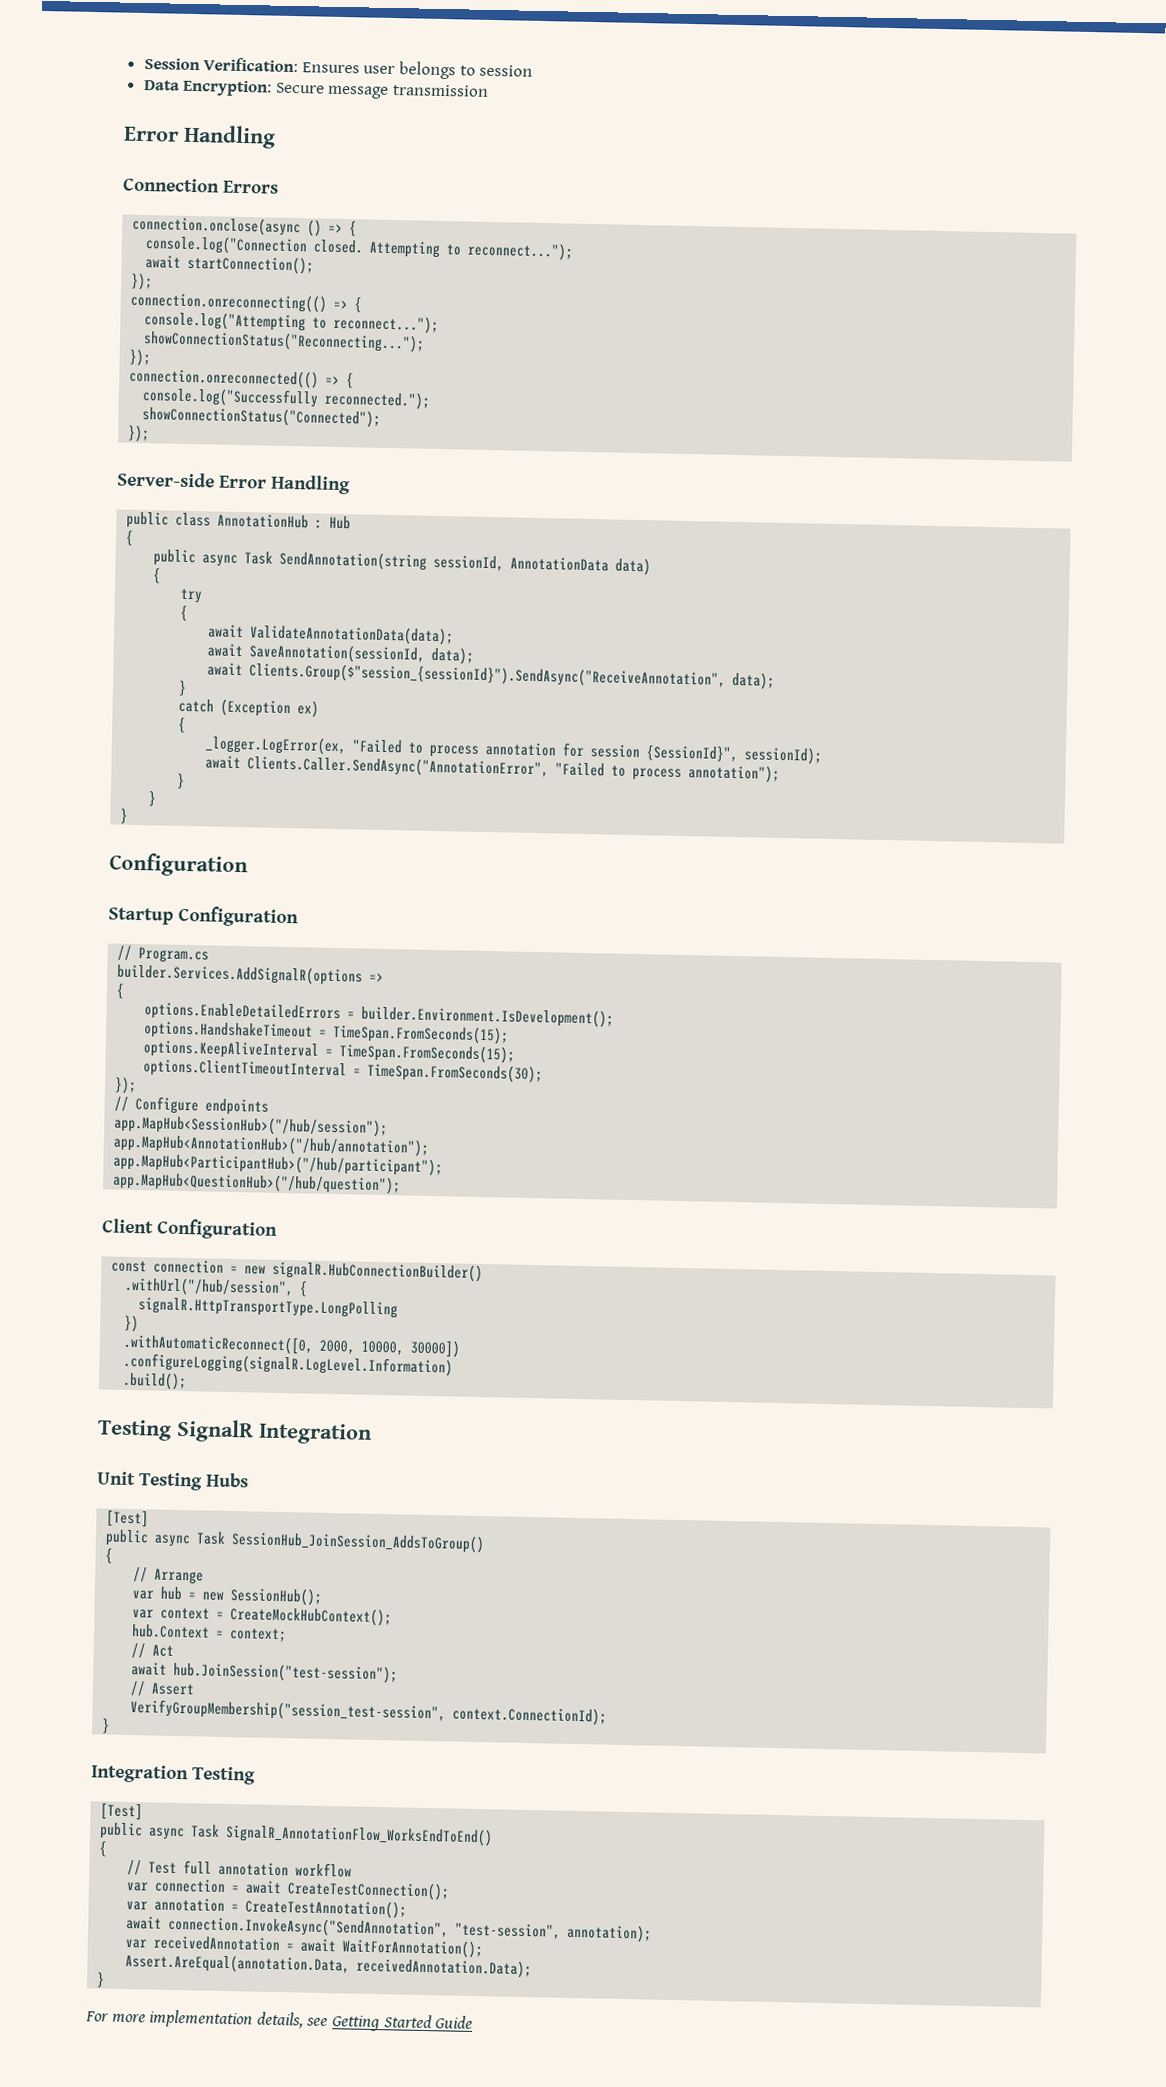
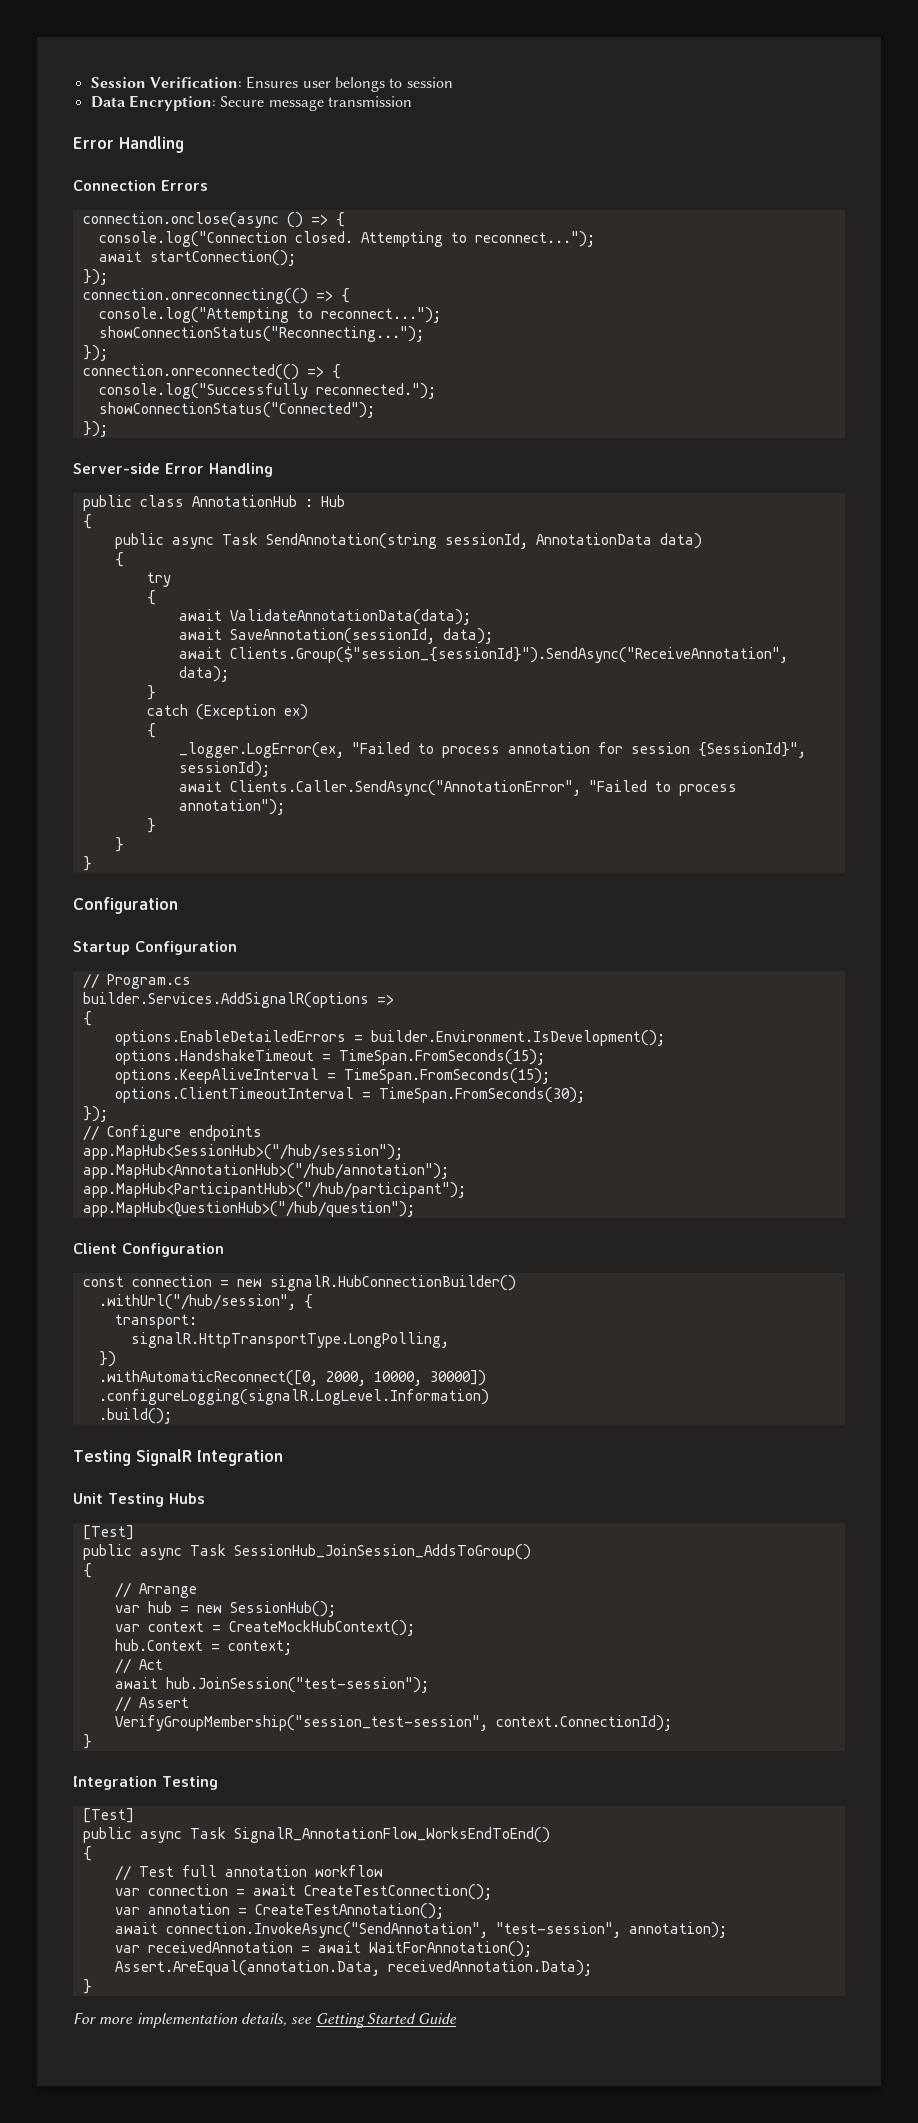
- signalR.HttpTransportType.LongPolling
+ transport:
+ signalR.HttpTransportType.LongPolling,

